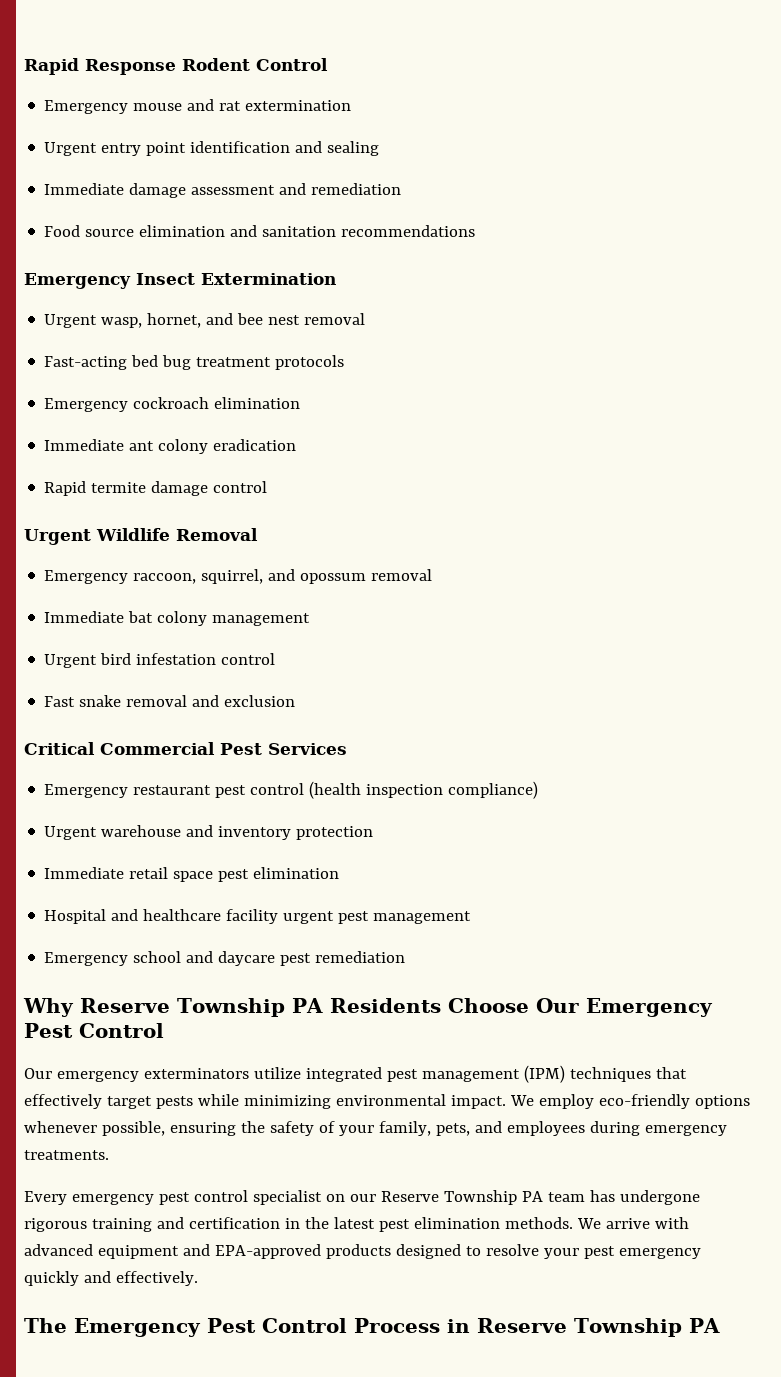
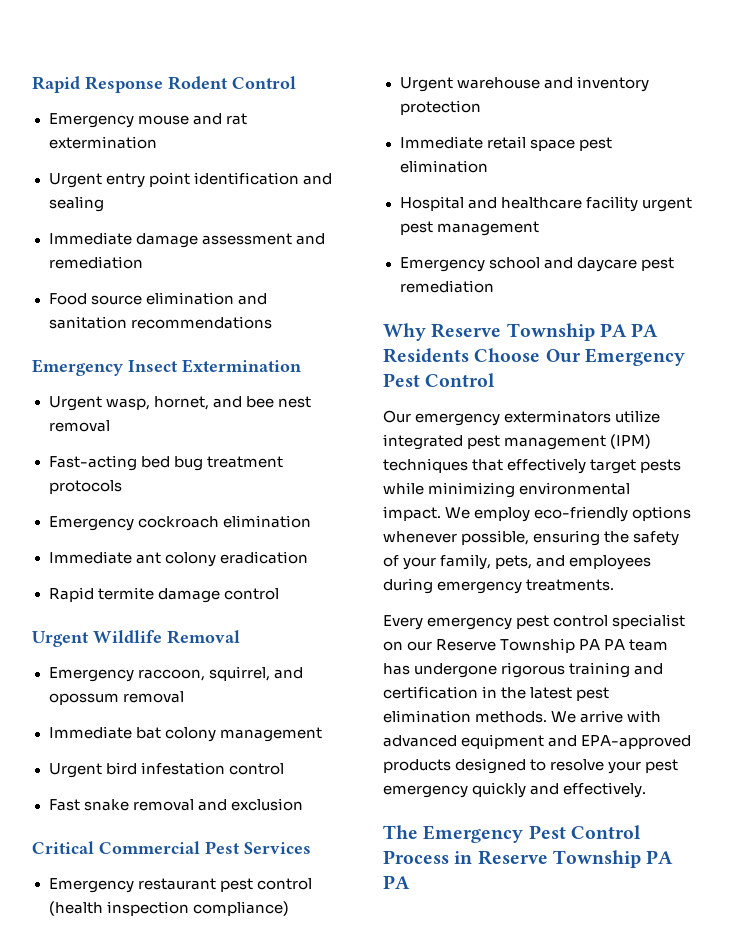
- Why Reserve Township PA Residents Choose Our Emergency Pest Control
+ Why Reserve Township PA PA Residents Choose Our Emergency Pest Control
- Every emergency pest control specialist on our Reserve Township PA team has undergone rigorous training and certification in the latest pest elimination methods.
+ Every emergency pest control specialist on our Reserve Township PA PA team has undergone rigorous training and certification in the latest pest elimination methods.
- The Emergency Pest Control Process in Reserve Township PA
+ The Emergency Pest Control Process in Reserve Township PA PA

